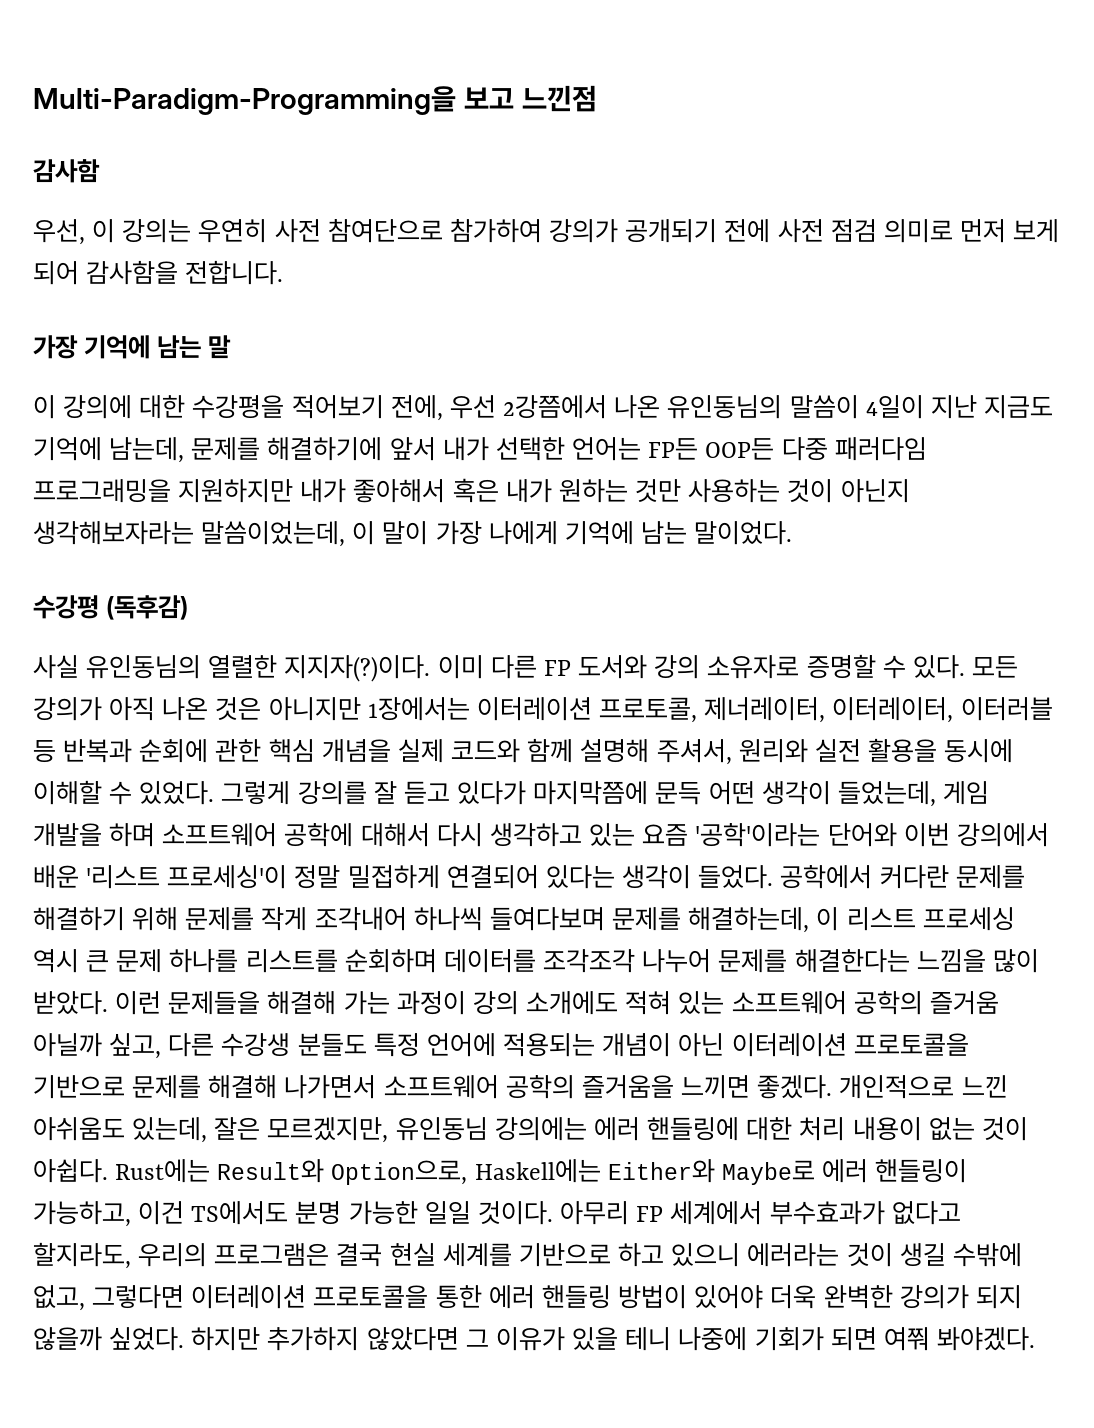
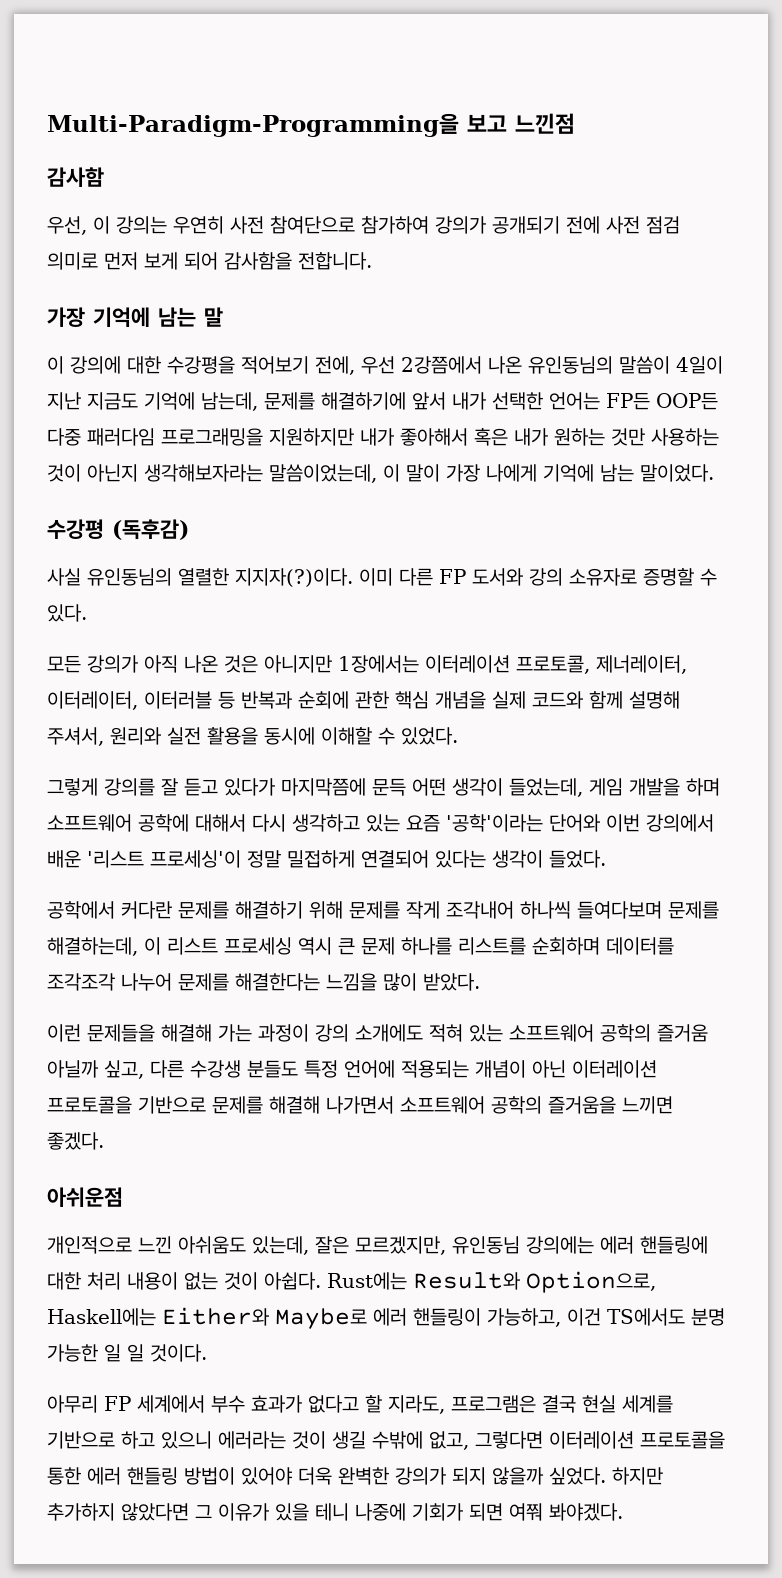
- 이미 다른 FP 도서와 강의 소유자로 증명할 수 있다. 모든 강의가 아직 나온 것은 아니지만 1장에서는 이터레이션 프로토콜, 제너레이터, 이터레이터, 이터러블 등 반복과 순회에 관한 핵심 개념을 실제 코드와 함께 설명해 주셔서, 원리와 실전 활용을 동시에 이해할 수 있었다. 그렇게 강의를 잘 듣고 있다가 마지막쯤에 문득 어떤 생각이 들었는데, 게임 개발을 하며 소프트웨어 공학에 대해서 다시 생각하고 있는 요즘 '공학'이라는 단어와 이번 강의에서 배운 '리스트 프로세싱'이 정말 밀접하게 연결되어 있다는 생각이 들었다. 공학에서 커다란 문제를 해결하기 위해 문제를 작게 조각내어 하나씩 들여다보며 문제를 해결하는데, 이 리스트 프로세싱 역시 큰 문제 하나를 리스트를 순회하며 데이터를 조각조각 나누어 문제를 해결한다는 느낌을 많이 받았다. 이런 문제들을 해결해 가는 과정이 강의 소개에도 적혀 있는 소프트웨어 공학의 즐거움 아닐까 싶고, 다른 수강생 분들도 특정 언어에 적용되는 개념이 아닌 이터레이션 프로토콜을 기반으로 문제를 해결해 나가면서 소프트웨어 공학의 즐거움을 느끼면 좋겠다. 개인적으로 느낀 아쉬움도 있는데, 잘은 모르겠지만, 유인동님 강의에는 에러 핸들링에 대한 처리 내용이 없는 것이 아쉽다.
+ 이미 다른 FP 도서와 강의 소유자로 증명할 수 있다.
+ 모든 강의가 아직 나온 것은 아니지만 1장에서는 이터레이션 프로토콜, 제너레이터, 이터레이터, 이터러블 등 반복과 순회에 관한 핵심 개념을 실제 코드와 함께 설명해 주셔서, 원리와 실전 활용을 동시에 이해할 수 있었다.
+ 그렇게 강의를 잘 듣고 있다가 마지막쯤에 문득 어떤 생각이 들었는데, 게임 개발을 하며 소프트웨어 공학에 대해서 다시 생각하고 있는 요즘 '공학'이라는 단어와 이번 강의에서 배운 '리스트 프로세싱'이 정말 밀접하게 연결되어 있다는 생각이 들었다.
+ 공학에서 커다란 문제를 해결하기 위해 문제를 작게 조각내어 하나씩 들여다보며 문제를 해결하는데, 이 리스트 프로세싱 역시 큰 문제 하나를 리스트를 순회하며 데이터를 조각조각 나누어 문제를 해결한다는 느낌을 많이 받았다.
+ 이런 문제들을 해결해 가는 과정이 강의 소개에도 적혀 있는 소프트웨어 공학의 즐거움 아닐까 싶고, 다른 수강생 분들도 특정 언어에 적용되는 개념이 아닌 이터레이션 프로토콜을 기반으로 문제를 해결해 나가면서 소프트웨어 공학의 즐거움을 느끼면 좋겠다.
+ 아쉬운점
+ 개인적으로 느낀 아쉬움도 있는데, 잘은 모르겠지만, 유인동님 강의에는 에러 핸들링에 대한 처리 내용이 없는 것이 아쉽다.
- Rust에는 Result와 Option으로, Haskell에는 Either와 Maybe로 에러 핸들링이 가능하고, 이건 TS에서도 분명 가능한 일일 것이다. 아무리 FP 세계에서 부수효과가 없다고 할지라도, 우리의 프로그램은 결국 현실 세계를 기반으로 하고 있으니 에러라는 것이 생길 수밖에 없고, 그렇다면 이터레이션 프로토콜을 통한 에러 핸들링 방법이 있어야 더욱 완벽한 강의가 되지 않을까 싶었다.
+ Rust에는 Result와 Option으로, Haskell에는 Either와 Maybe로 에러 핸들링이 가능하고, 이건 TS에서도 분명 가능한 일 일 것이다.
+ 아무리 FP 세계에서 부수 효과가 없다고 할 지라도, 프로그램은 결국 현실 세계를 기반으로 하고 있으니 에러라는 것이 생길 수밖에 없고, 그렇다면 이터레이션 프로토콜을 통한 에러 핸들링 방법이 있어야 더욱 완벽한 강의가 되지 않을까 싶었다.

